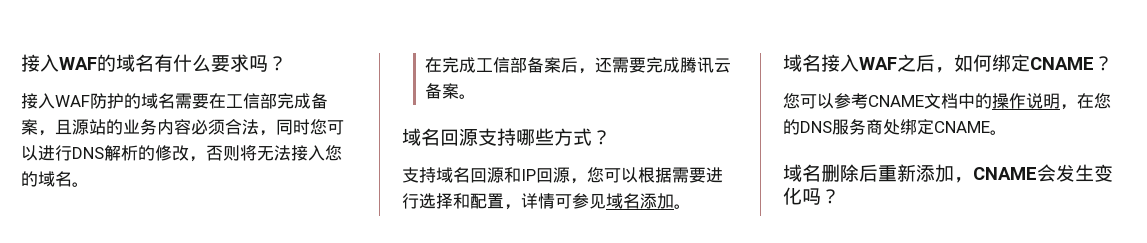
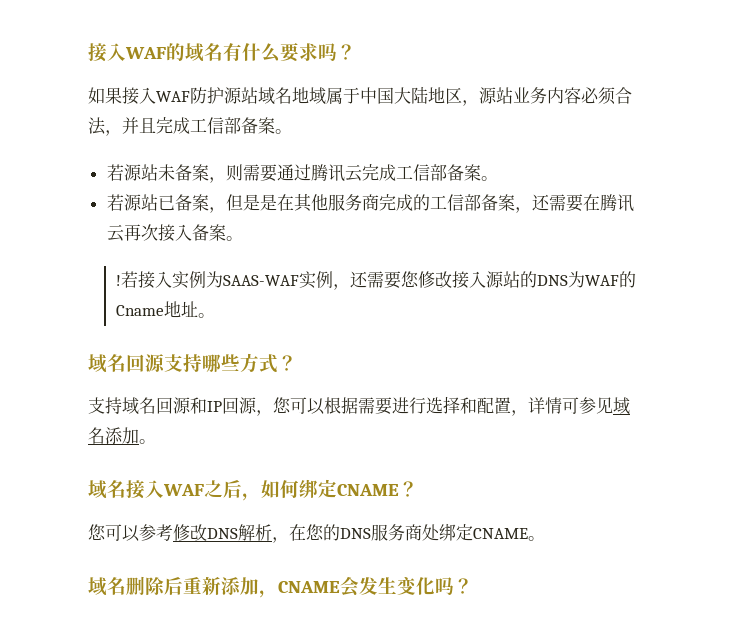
- 接入WAF防护的域名需要在工信部完成备案，且源站的业务内容必须合法，同时您可以进行DNS解析的修改，否则将无法接入您的域名。
- 在完成工信部备案后，还需要完成腾讯云备案。
+ 如果接入WAF防护源站域名地域属于中国大陆地区，源站业务内容必须合法，并且完成工信部备案。
+ 若源站未备案，则需要通过腾讯云完成工信部备案。
+ 若源站已备案，但是是在其他服务商完成的工信部备案，还需要在腾讯云再次接入备案。
+ !若接入实例为SAAS-WAF实例，还需要您修改接入源站的DNS为WAF的Cname地址。
- 您可以参考CNAME文档中的操作说明，在您的DNS服务商处绑定CNAME。
+ 您可以参考修改DNS解析，在您的DNS服务商处绑定CNAME。

